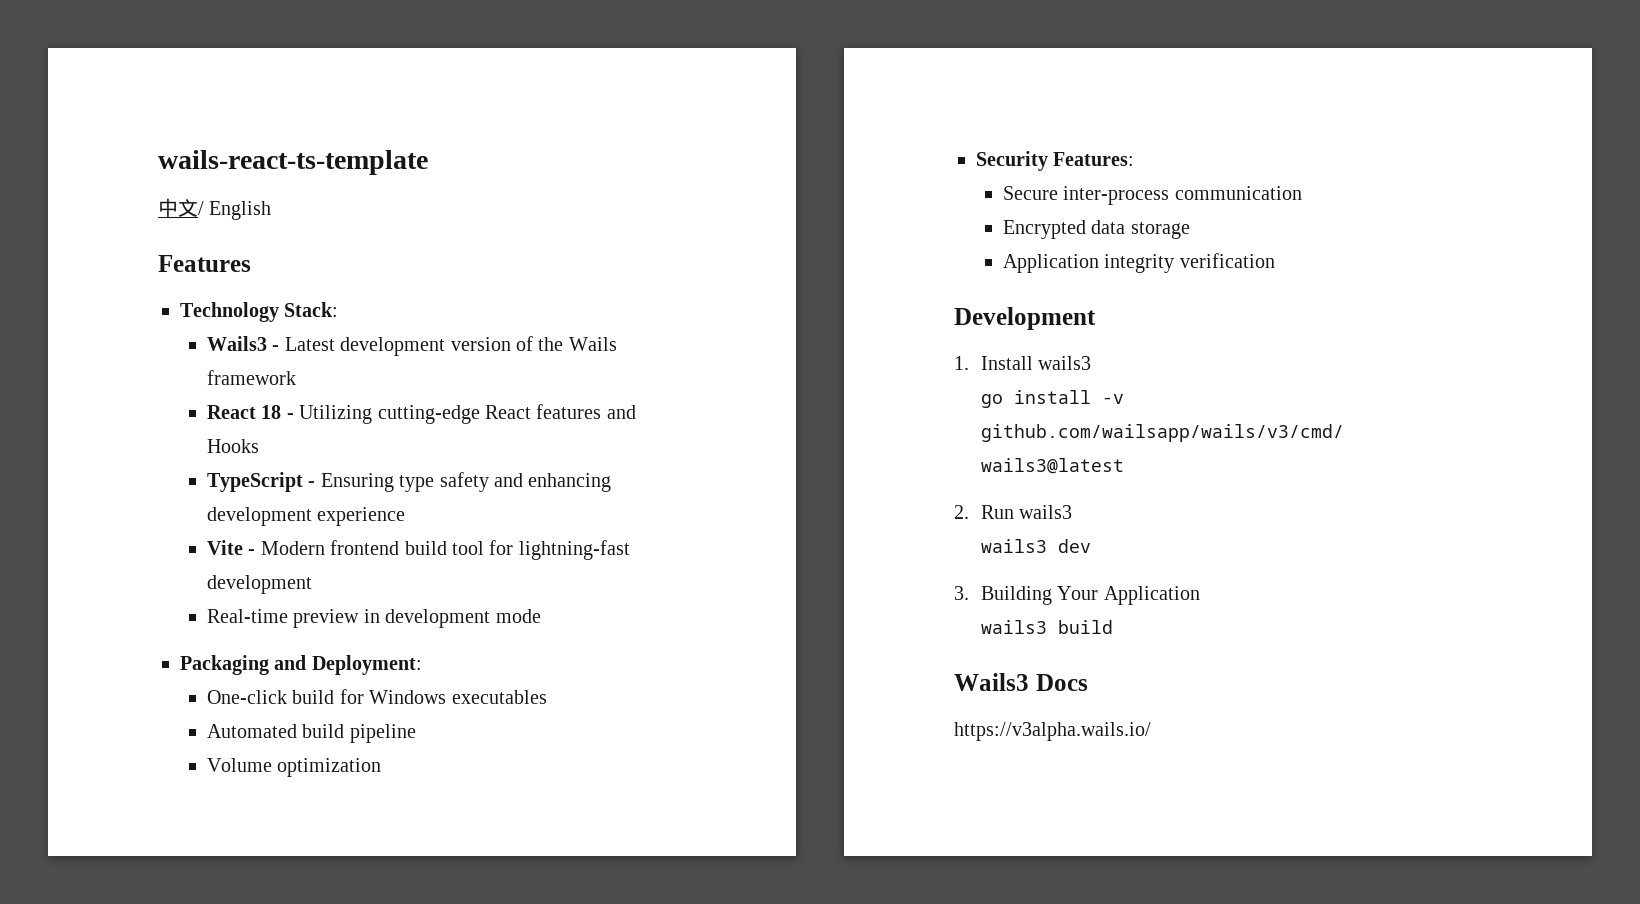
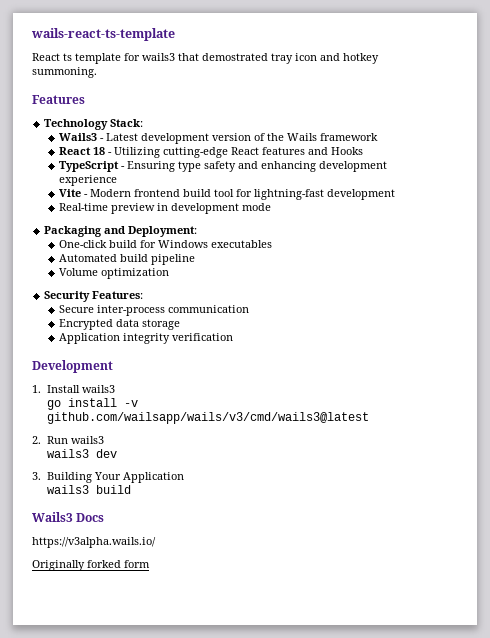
- 中文/ English
+ React ts template for wails3 that demostrated tray icon and hotkey summoning.
+ Originally forked form

